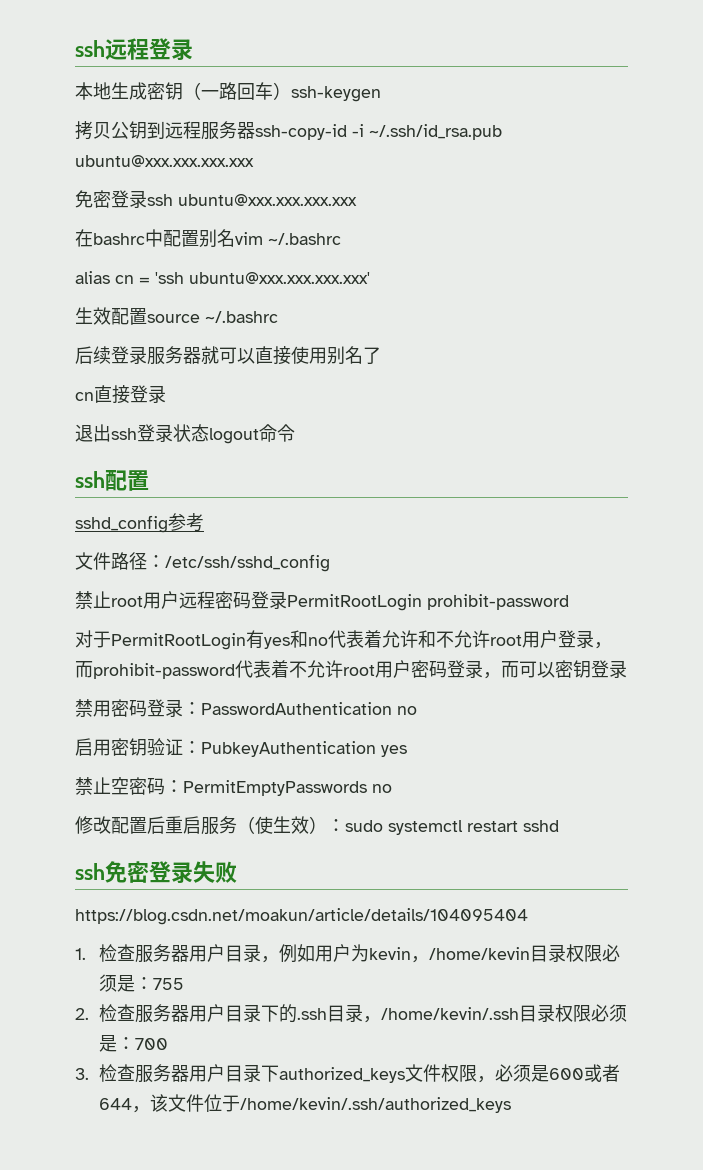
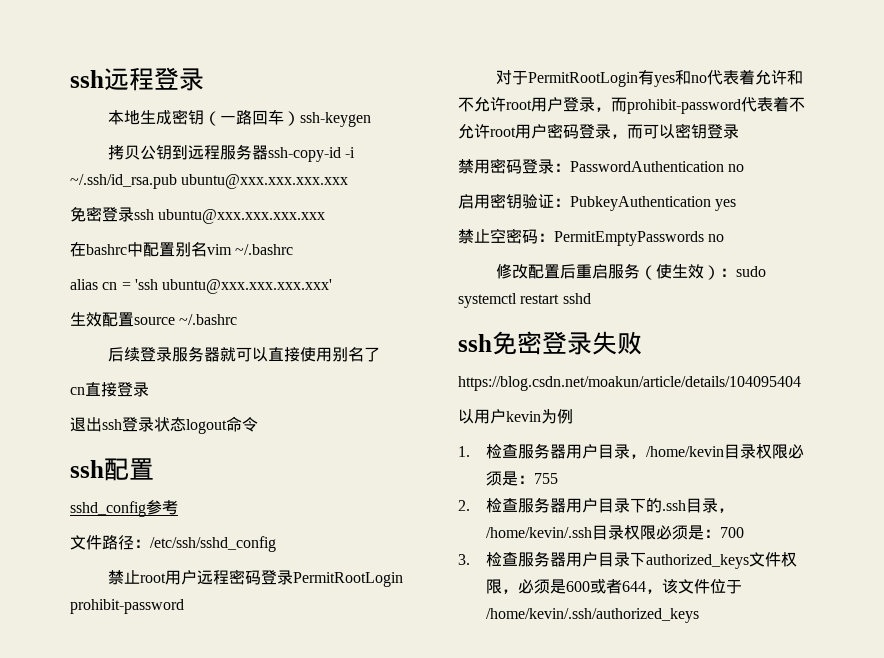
+ 以用户kevin为例
- 1.检查服务器用户目录，例如用户为kevin，/home/kevin目录权限必须是：755
+ 1.检查服务器用户目录，/home/kevin目录权限必须是：755

